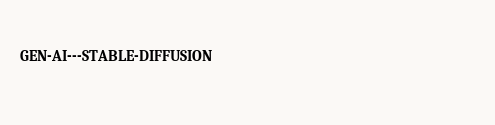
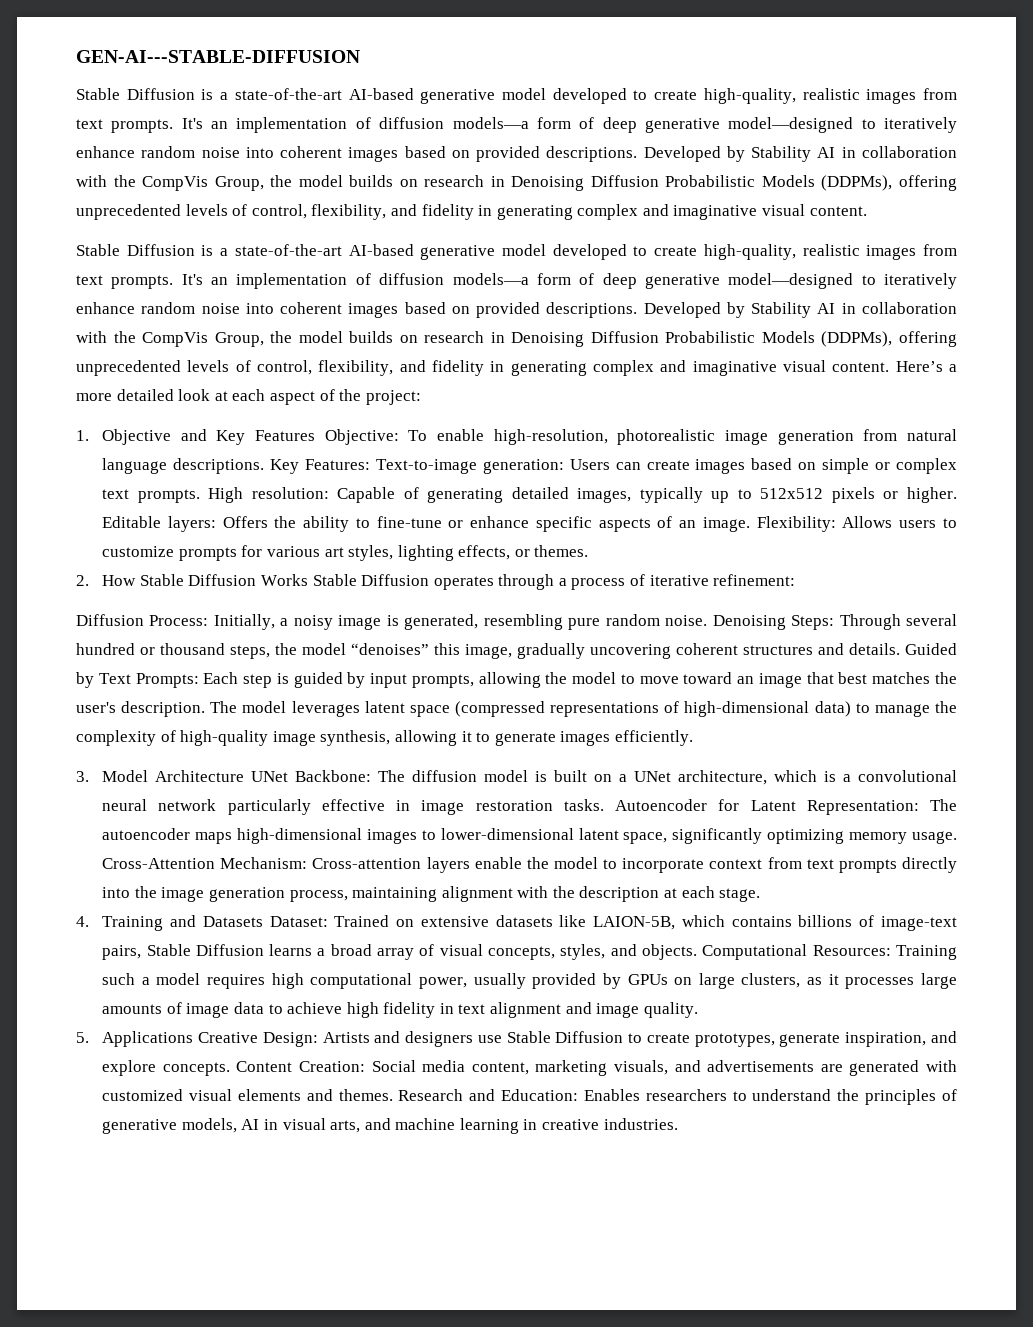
  GEN-AI---STABLE-DIFFUSION
+ Stable Diffusion is a state-of-the-art AI-based generative model developed to create high-quality, realistic images from text prompts. It's an implementation of diffusion models—a form of deep generative model—designed to iteratively enhance random noise into coherent images based on provided descriptions. Developed by Stability AI in collaboration with the CompVis Group, the model builds on research in Denoising Diffusion Probabilistic Models (DDPMs), offering unprecedented levels of control, flexibility, and fidelity in generating complex and imaginative visual content.
+ Stable Diffusion is a state-of-the-art AI-based generative model developed to create high-quality, realistic images from text prompts. It's an implementation of diffusion models—a form of deep generative model—designed to iteratively enhance random noise into coherent images based on provided descriptions. Developed by Stability AI in collaboration with the CompVis Group, the model builds on research in Denoising Diffusion Probabilistic Models (DDPMs), offering unprecedented levels of control, flexibility, and fidelity in generating complex and imaginative visual content. Here’s a more detailed look at each aspect of the project:
+ 1. Objective and Key Features Objective: To enable high-resolution, photorealistic image generation from natural language descriptions. Key Features: Text-to-image generation: Users can create images based on simple or complex text prompts. High resolution: Capable of generating detailed images, typically up to 512x512 pixels or higher. Editable layers: Offers the ability to fine-tune or enhance specific aspects of an image. Flexibility: Allows users to customize prompts for various art styles, lighting effects, or themes.
+ 2. How Stable Diffusion Works Stable Diffusion operates through a process of iterative refinement:
+ Diffusion Process: Initially, a noisy image is generated, resembling pure random noise. Denoising Steps: Through several hundred or thousand steps, the model “denoises” this image, gradually uncovering coherent structures and details. Guided by Text Prompts: Each step is guided by input prompts, allowing the model to move toward an image that best matches the user's description. The model leverages latent space (compressed representations of high-dimensional data) to manage the complexity of high-quality image synthesis, allowing it to generate images efficiently.
+ 3. Model Architecture UNet Backbone: The diffusion model is built on a UNet architecture, which is a convolutional neural network particularly effective in image restoration tasks. Autoencoder for Latent Representation: The autoencoder maps high-dimensional images to lower-dimensional latent space, significantly optimizing memory usage. Cross-Attention Mechanism: Cross-attention layers enable the model to incorporate context from text prompts directly into the image generation process, maintaining alignment with the description at each stage.
+ 4. Training and Datasets Dataset: Trained on extensive datasets like LAION-5B, which contains billions of image-text pairs, Stable Diffusion learns a broad array of visual concepts, styles, and objects. Computational Resources: Training such a model requires high computational power, usually provided by GPUs on large clusters, as it processes large amounts of image data to achieve high fidelity in text alignment and image quality.
+ 5. Applications Creative Design: Artists and designers use Stable Diffusion to create prototypes, generate inspiration, and explore concepts. Content Creation: Social media content, marketing visuals, and advertisements are generated with customized visual elements and themes. Research and Education: Enables researchers to understand the principles of generative models, AI in visual arts, and machine learning in creative industries.

